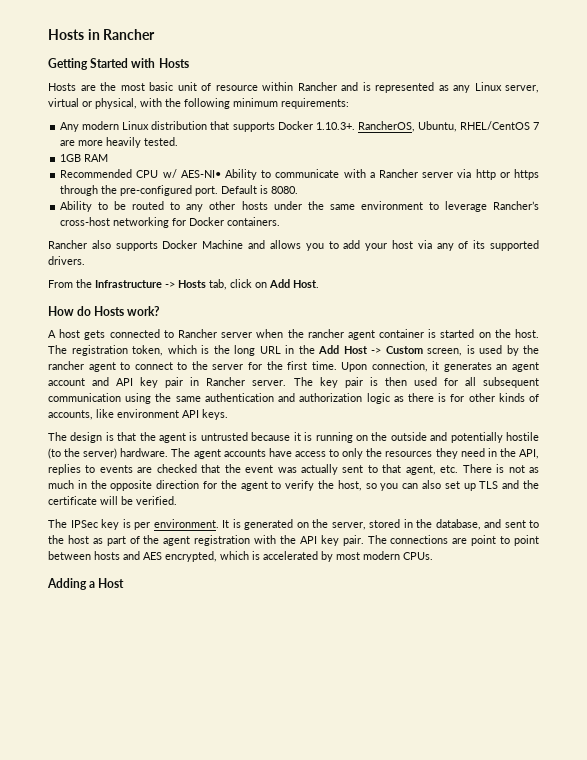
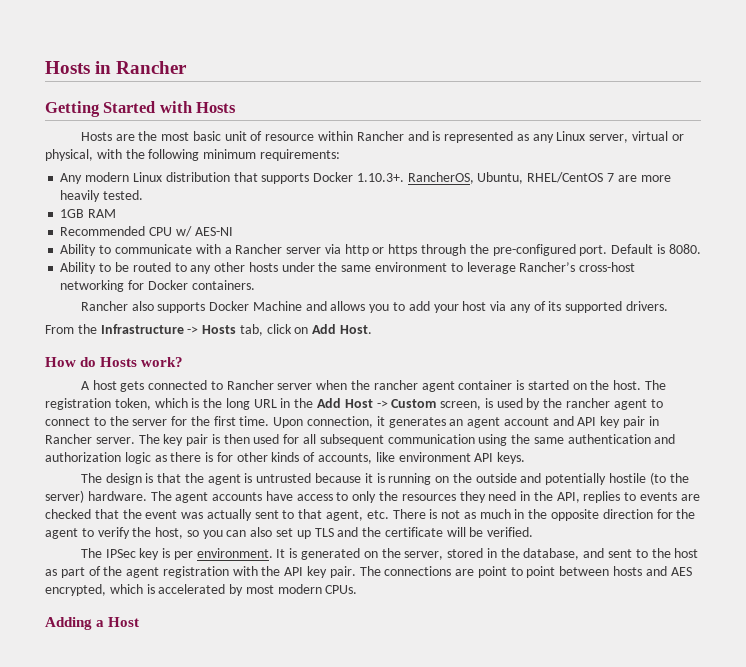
- Recommended CPU w/ AES-NI• Ability to communicate with a Rancher server via http or https through the pre-configured port.
+ Recommended CPU w/ AES-NI
+ Ability to communicate with a Rancher server via http or https through the pre-configured port.

